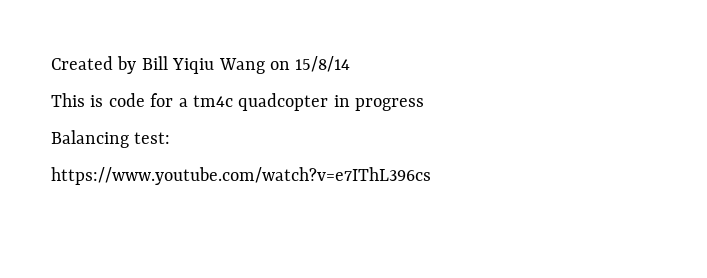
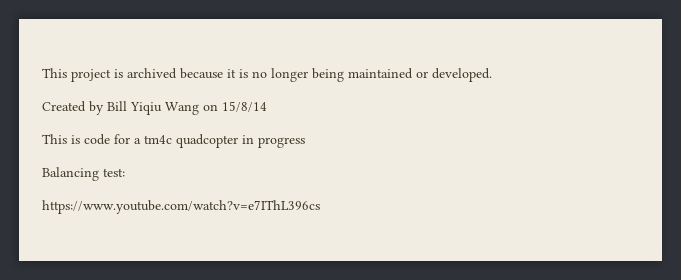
+ This project is archived because it is no longer being maintained or developed.

